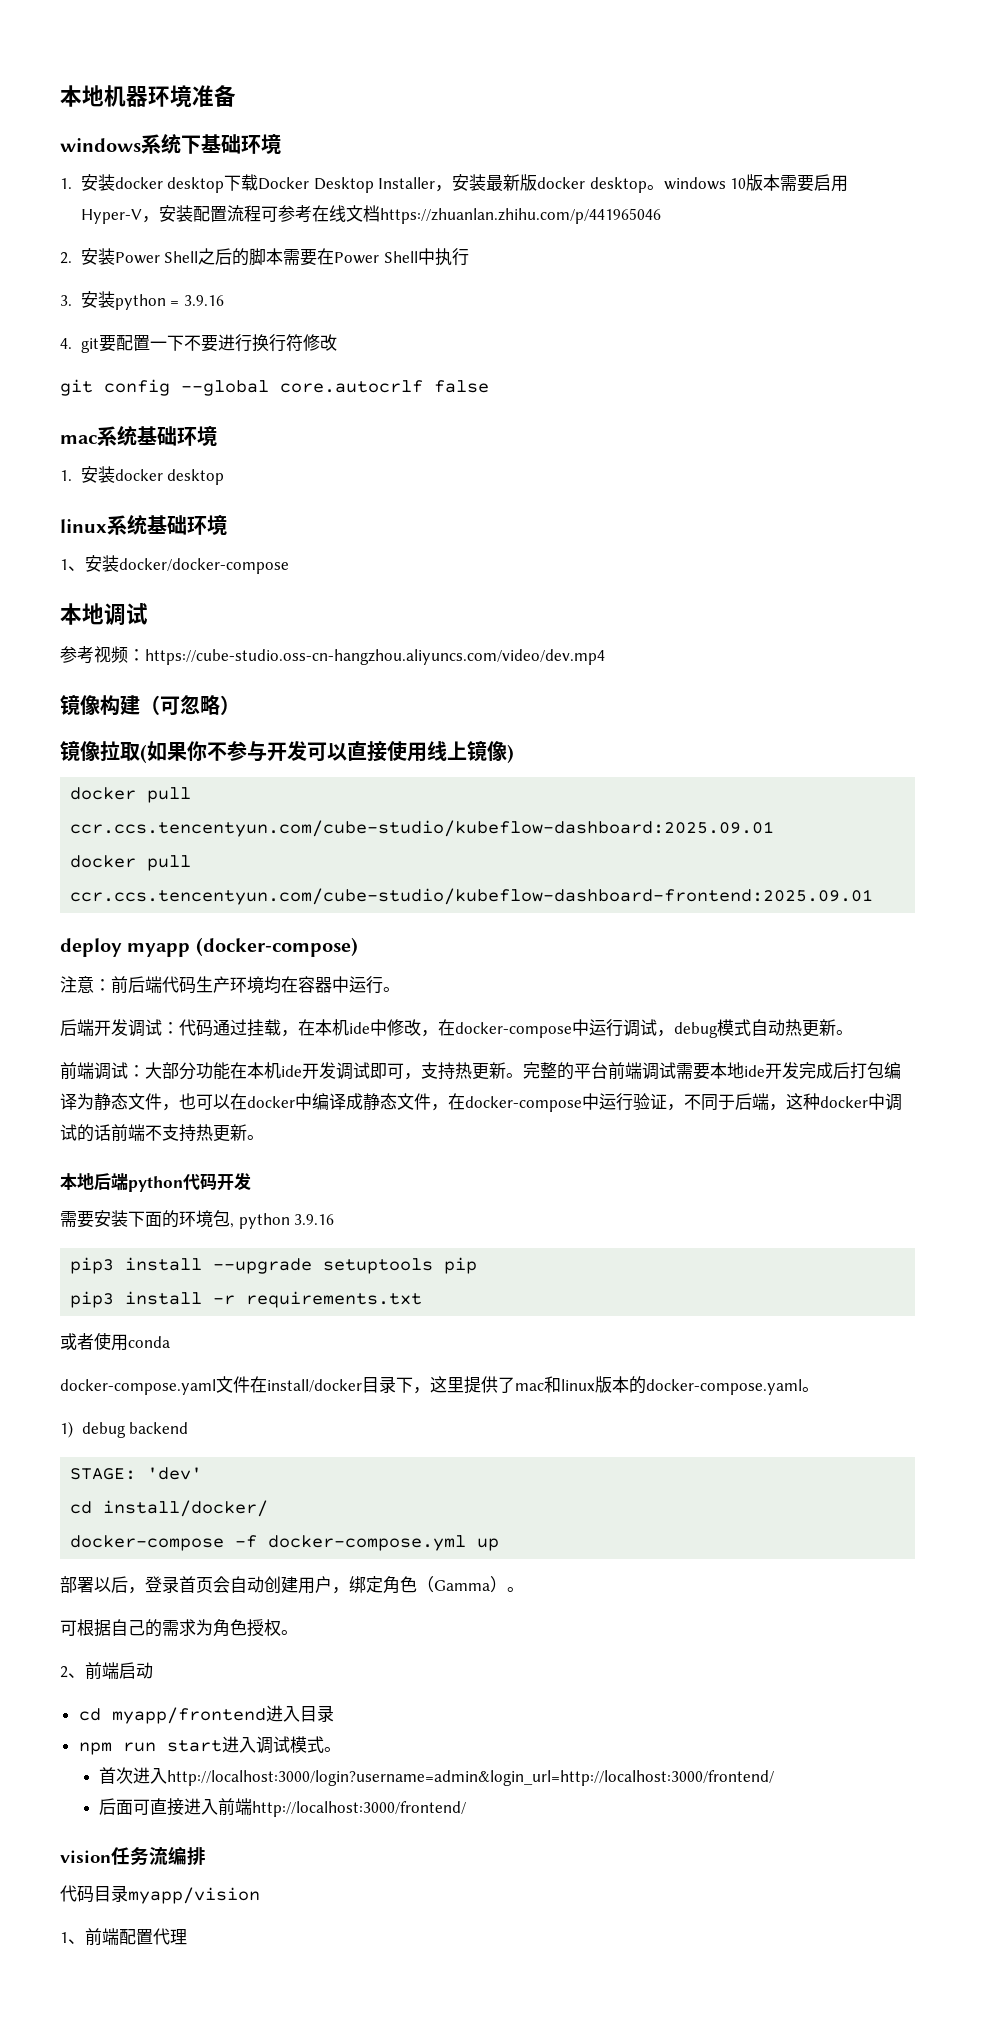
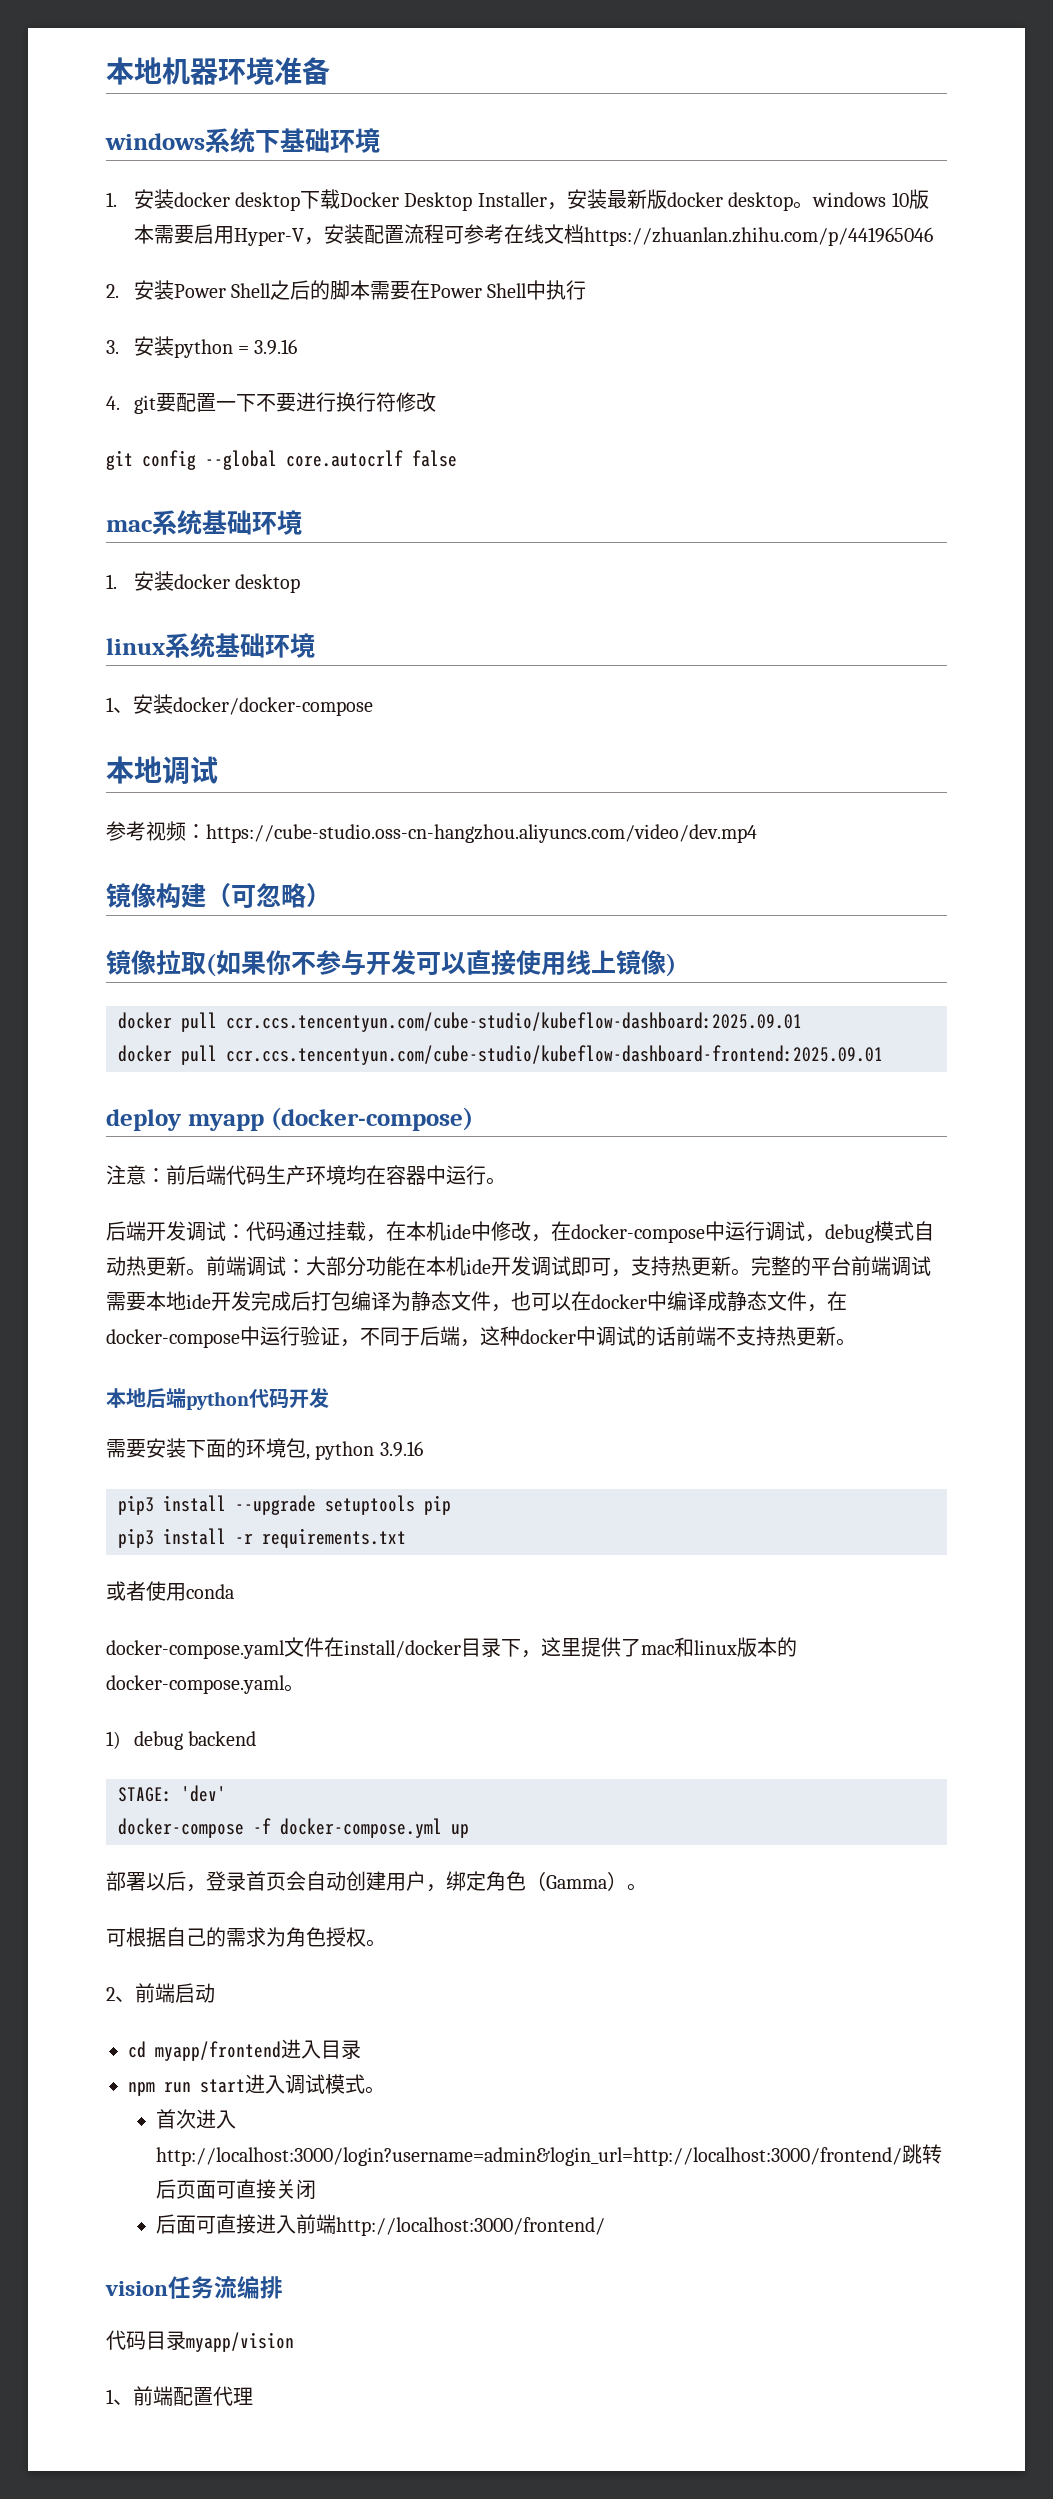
- 后端开发调试：代码通过挂载，在本机ide中修改，在docker-compose中运行调试，debug模式自动热更新。
- 前端调试：大部分功能在本机ide开发调试即可，支持热更新。
+ 后端开发调试：代码通过挂载，在本机ide中修改，在docker-compose中运行调试，debug模式自动热更新。前端调试：大部分功能在本机ide开发调试即可，支持热更新。
- cd install/docker/
- 首次进入http://localhost:3000/login?username=admin&login_url=http://localhost:3000/frontend/
+ 首次进入http://localhost:3000/login?username=admin&login_url=http://localhost:3000/frontend/跳转后页面可直接关闭

